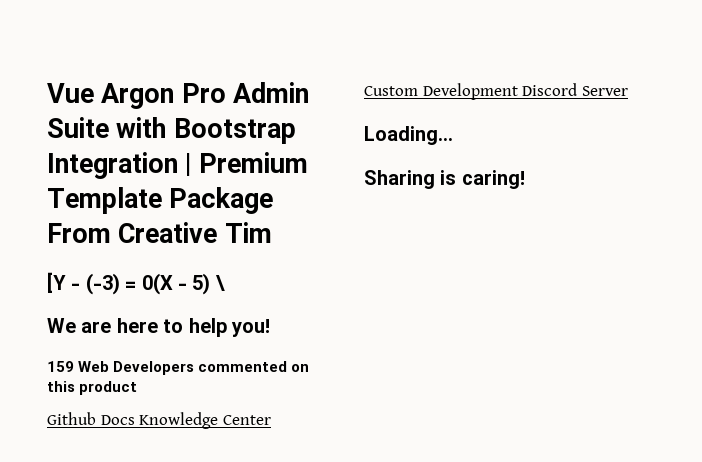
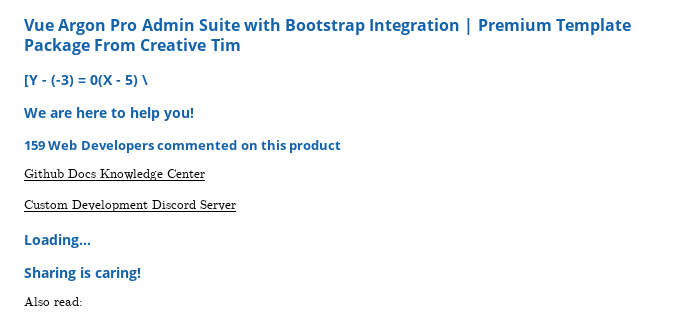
+ Also read:

